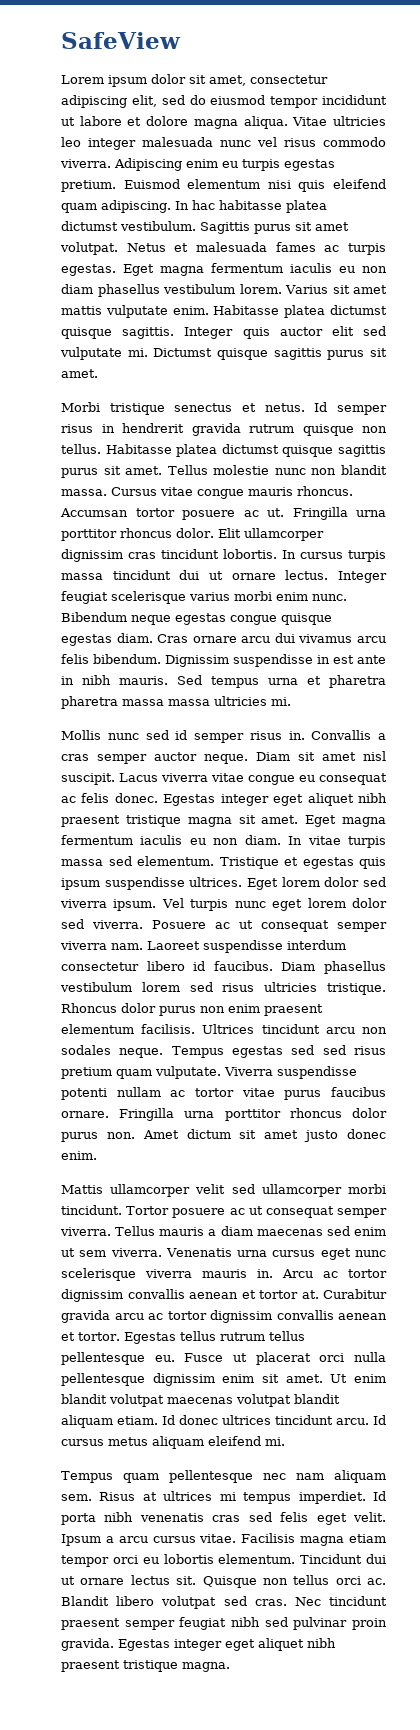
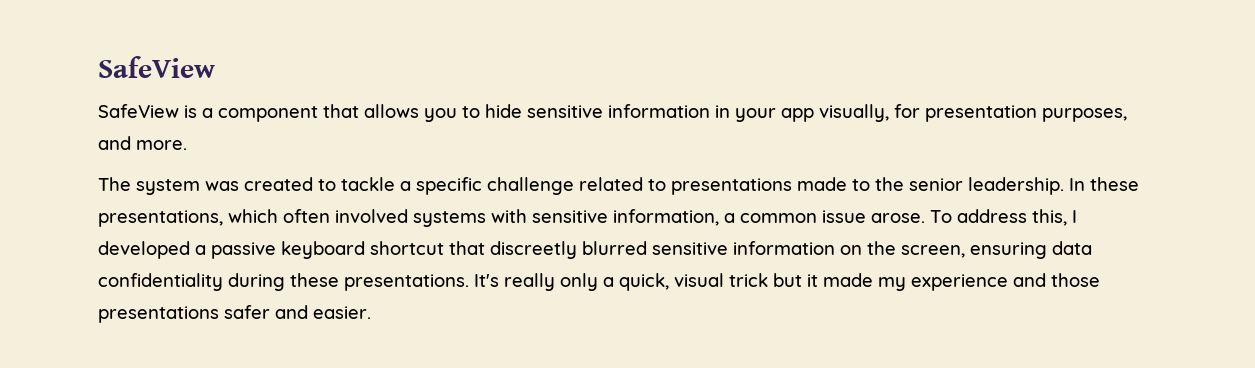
- Lorem ipsum dolor sit amet, consectetur adipiscing elit, sed do eiusmod tempor incididunt ut labore et dolore magna aliqua. Vitae ultricies leo integer malesuada nunc vel risus commodo viverra. Adipiscing enim eu turpis egestas pretium. Euismod elementum nisi quis eleifend quam adipiscing. In hac habitasse platea dictumst vestibulum. Sagittis purus sit amet volutpat. Netus et malesuada fames ac turpis egestas. Eget magna fermentum iaculis eu non diam phasellus vestibulum lorem. Varius sit amet mattis vulputate enim. Habitasse platea dictumst quisque sagittis. Integer quis auctor elit sed vulputate mi. Dictumst quisque sagittis purus sit amet.
- Morbi tristique senectus et netus. Id semper risus in hendrerit gravida rutrum quisque non tellus. Habitasse platea dictumst quisque sagittis purus sit amet. Tellus molestie nunc non blandit massa. Cursus vitae congue mauris rhoncus. Accumsan tortor posuere ac ut. Fringilla urna porttitor rhoncus dolor. Elit ullamcorper dignissim cras tincidunt lobortis. In cursus turpis massa tincidunt dui ut ornare lectus. Integer feugiat scelerisque varius morbi enim nunc. Bibendum neque egestas congue quisque egestas diam. Cras ornare arcu dui vivamus arcu felis bibendum. Dignissim suspendisse in est ante in nibh mauris. Sed tempus urna et pharetra pharetra massa massa ultricies mi.
- Mollis nunc sed id semper risus in. Convallis a cras semper auctor neque. Diam sit amet nisl suscipit. Lacus viverra vitae congue eu consequat ac felis donec. Egestas integer eget aliquet nibh praesent tristique magna sit amet. Eget magna fermentum iaculis eu non diam. In vitae turpis massa sed elementum. Tristique et egestas quis ipsum suspendisse ultrices. Eget lorem dolor sed viverra ipsum. Vel turpis nunc eget lorem dolor sed viverra. Posuere ac ut consequat semper viverra nam. Laoreet suspendisse interdum consectetur libero id faucibus. Diam phasellus vestibulum lorem sed risus ultricies tristique. Rhoncus dolor purus non enim praesent elementum facilisis. Ultrices tincidunt arcu non sodales neque. Tempus egestas sed sed risus pretium quam vulputate. Viverra suspendisse potenti nullam ac tortor vitae purus faucibus ornare. Fringilla urna porttitor rhoncus dolor purus non. Amet dictum sit amet justo donec enim.
- Mattis ullamcorper velit sed ullamcorper morbi tincidunt. Tortor posuere ac ut consequat semper viverra. Tellus mauris a diam maecenas sed enim ut sem viverra. Venenatis urna cursus eget nunc scelerisque viverra mauris in. Arcu ac tortor dignissim convallis aenean et tortor at. Curabitur gravida arcu ac tortor dignissim convallis aenean et tortor. Egestas tellus rutrum tellus pellentesque eu. Fusce ut placerat orci nulla pellentesque dignissim enim sit amet. Ut enim blandit volutpat maecenas volutpat blandit aliquam etiam. Id donec ultrices tincidunt arcu. Id cursus metus aliquam eleifend mi.
- Tempus quam pellentesque nec nam aliquam sem. Risus at ultrices mi tempus imperdiet. Id porta nibh venenatis cras sed felis eget velit. Ipsum a arcu cursus vitae. Facilisis magna etiam tempor orci eu lobortis elementum. Tincidunt dui ut ornare lectus sit. Quisque non tellus orci ac. Blandit libero volutpat sed cras. Nec tincidunt praesent semper feugiat nibh sed pulvinar proin gravida. Egestas integer eget aliquet nibh praesent tristique magna.
+ SafeView is a component that allows you to hide sensitive information in your app visually, for presentation purposes, and more.
+ The system was created to tackle a specific challenge related to presentations made to the senior leadership. In these presentations, which often involved systems with sensitive information, a common issue arose. To address this, I developed a passive keyboard shortcut that discreetly blurred sensitive information on the screen, ensuring data confidentiality during these presentations. It's really only a quick, visual trick but it made my experience and those presentations safer and easier.

